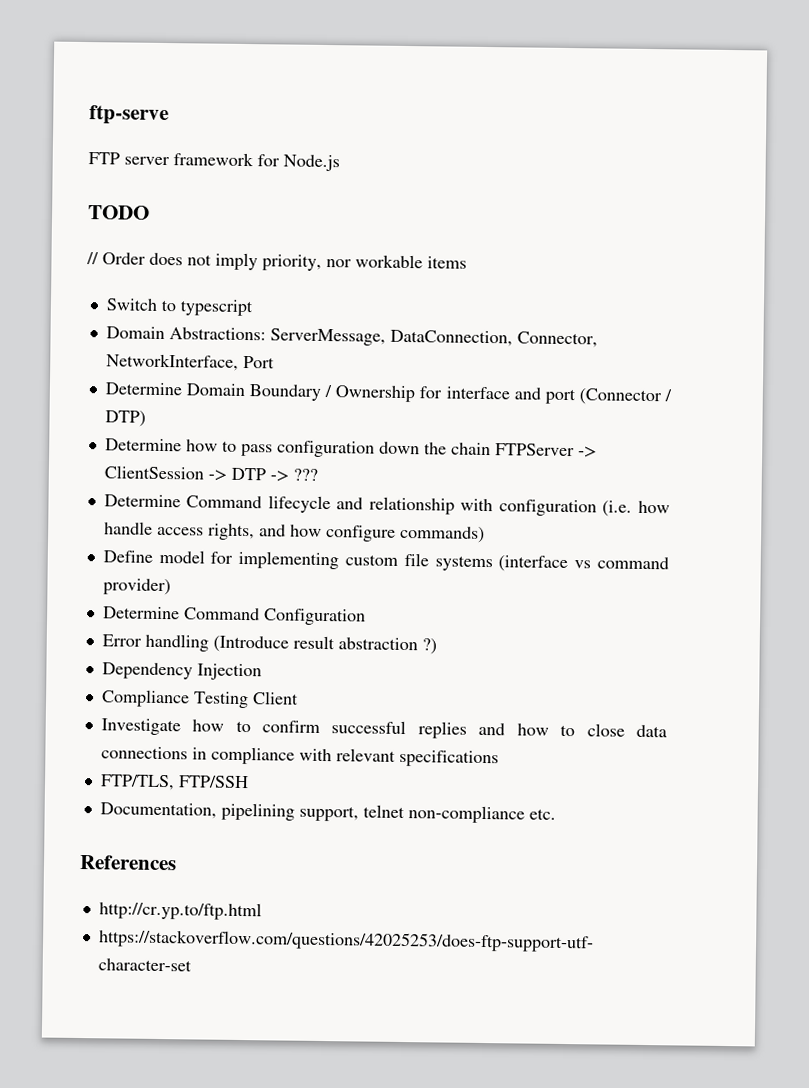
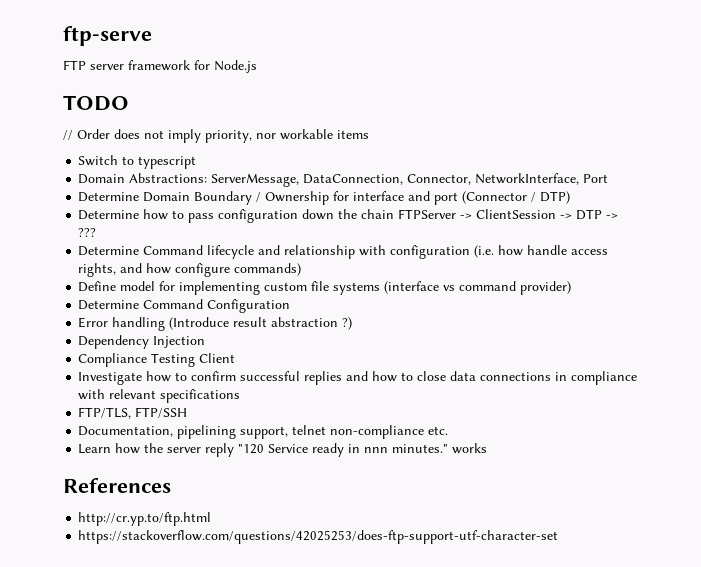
+ Learn how the server reply "120 Service ready in nnn minutes." works

